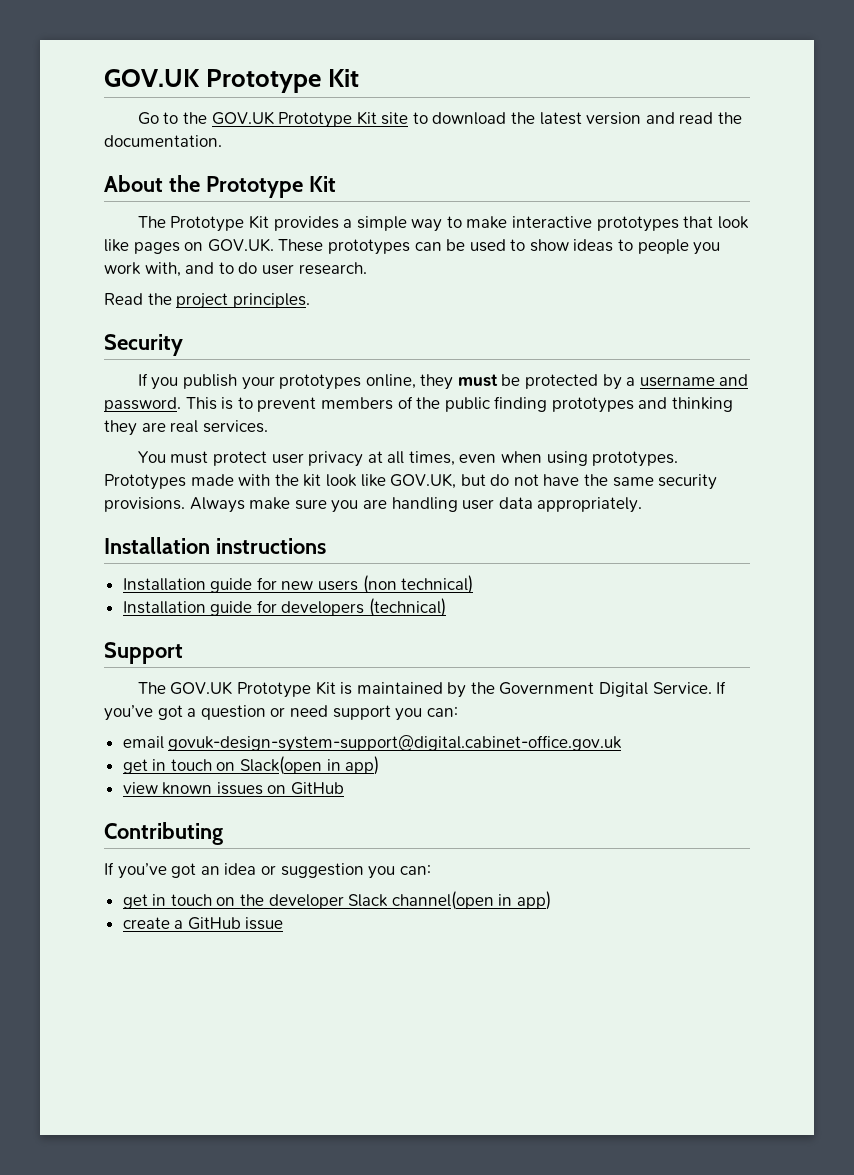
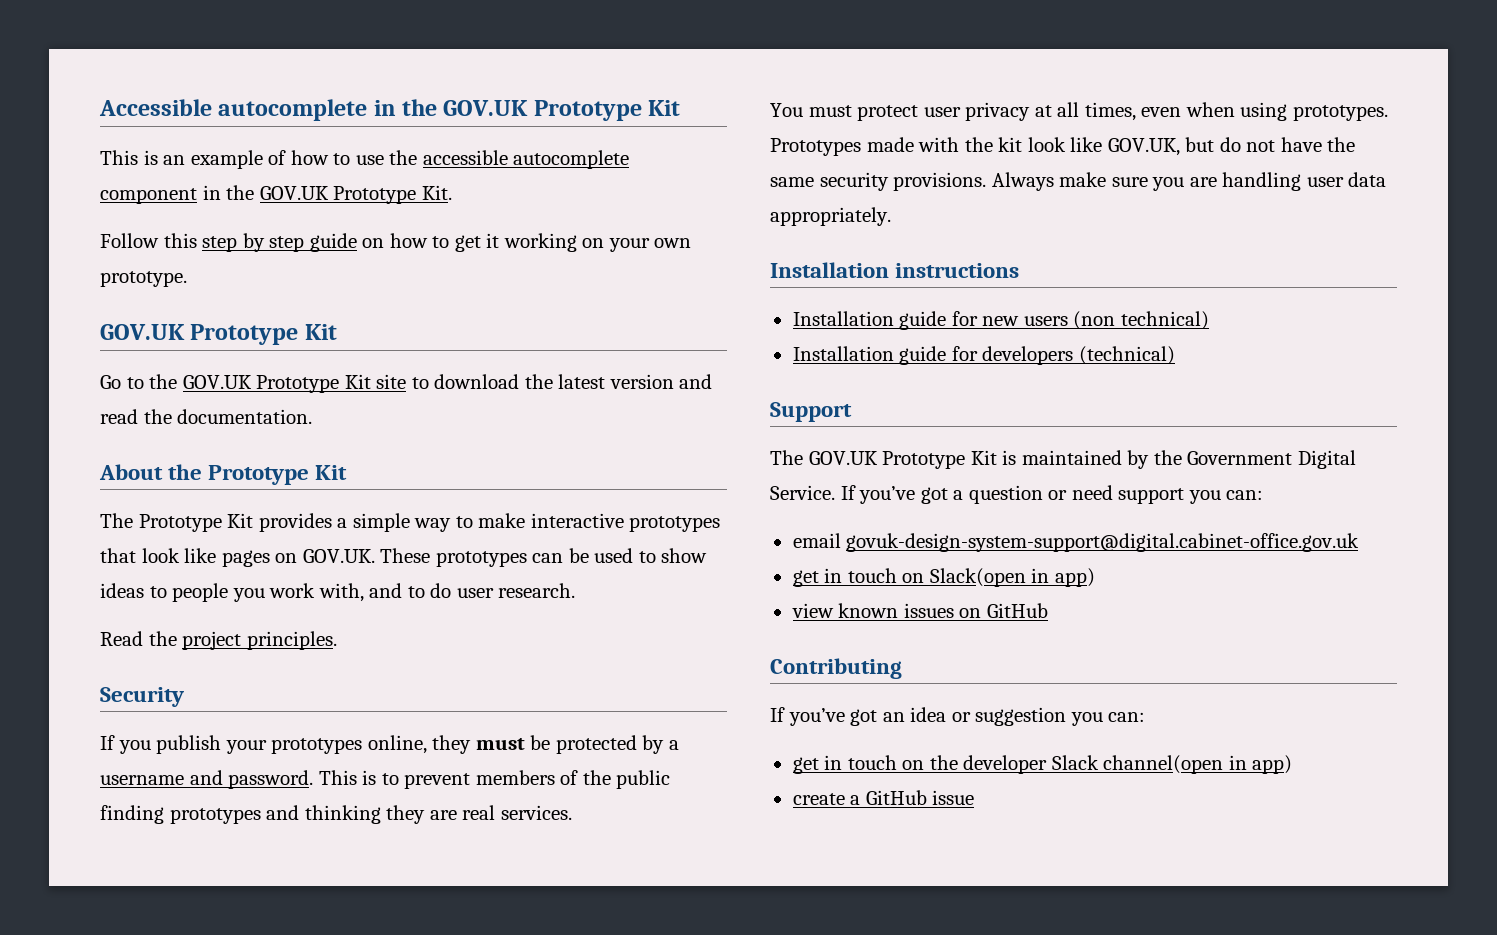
+ Accessible autocomplete in the GOV.UK Prototype Kit
+ This is an example of how to use the accessible autocomplete component in the GOV.UK Prototype Kit.
+ Follow this step by step guide on how to get it working on your own prototype.

